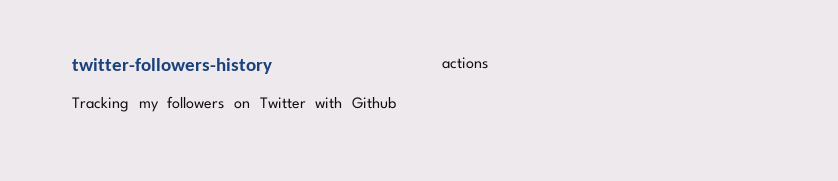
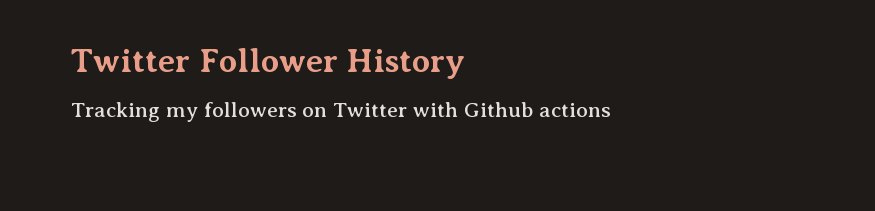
- twitter-followers-history
+ Twitter Follower History

